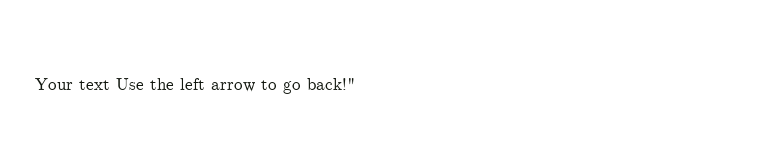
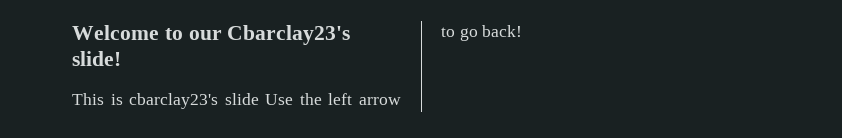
- Your text Use the left arrow to go back!"
+ Welcome to our Cbarclay23's slide!
+ This is cbarclay23's slide Use the left arrow to go back!

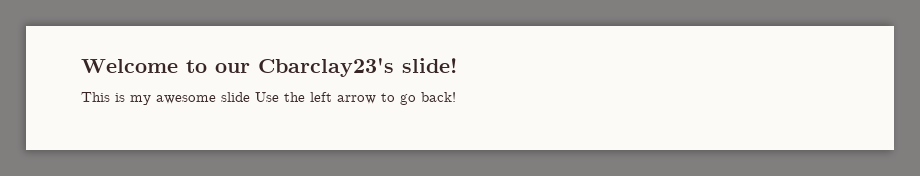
- This is cbarclay23's slide Use the left arrow to go back!
+ This is my awesome slide Use the left arrow to go back!

